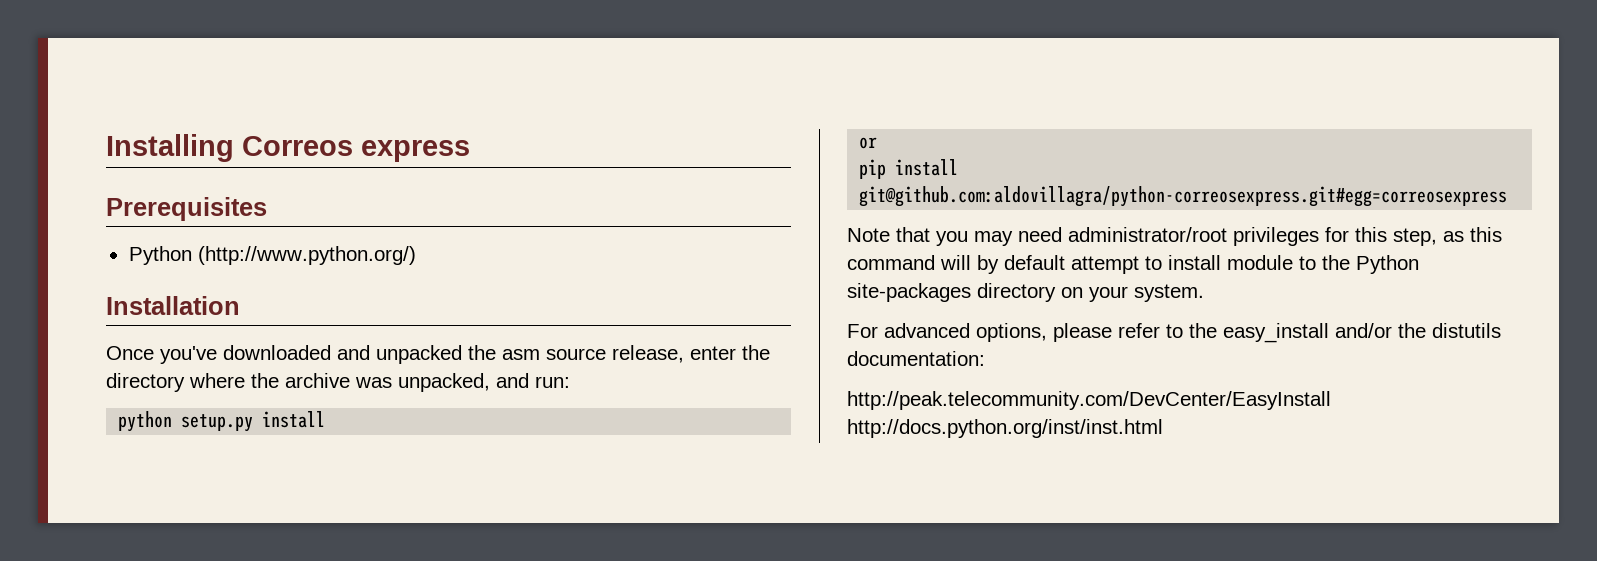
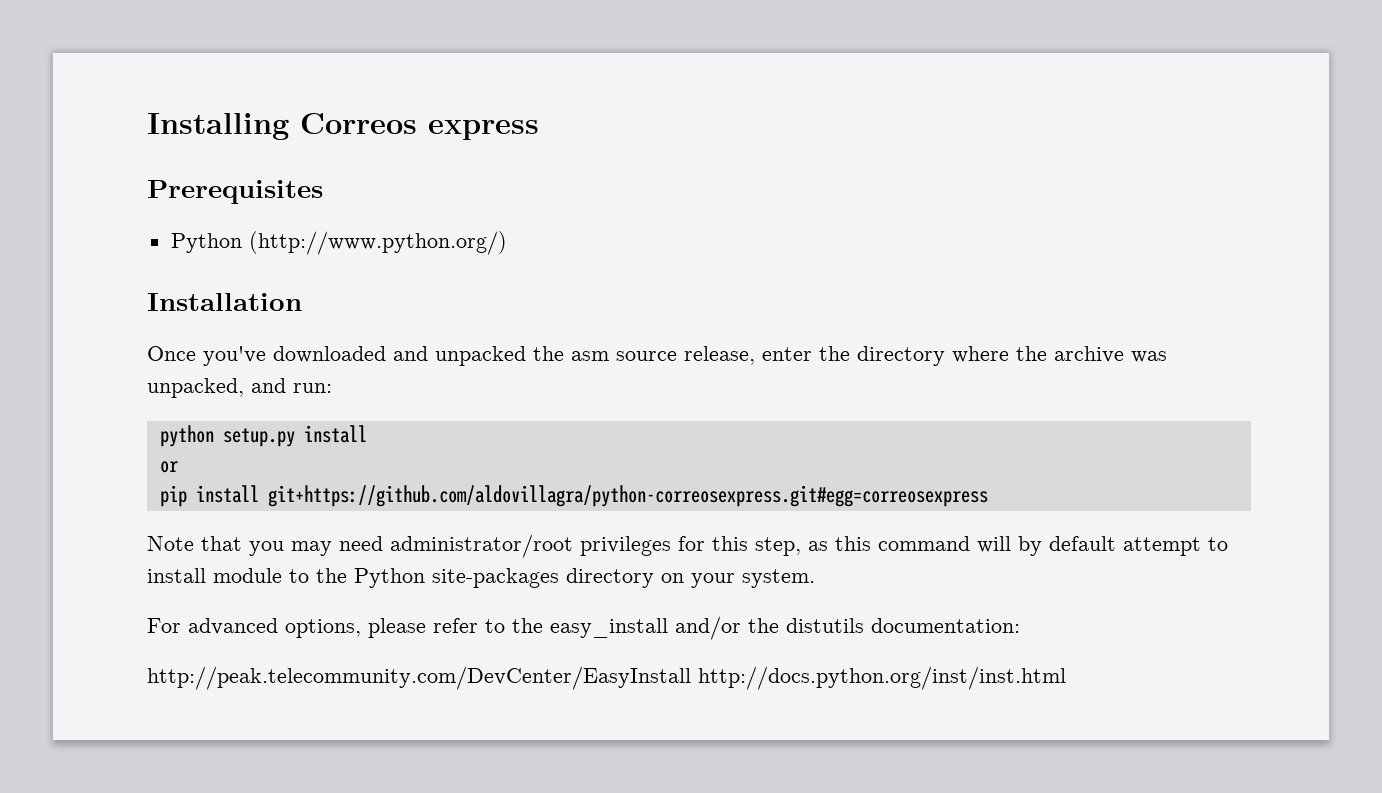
- pip install git@github.com:aldovillagra/python-correosexpress.git#egg=correosexpress
+ pip install git+https://github.com/aldovillagra/python-correosexpress.git#egg=correosexpress

